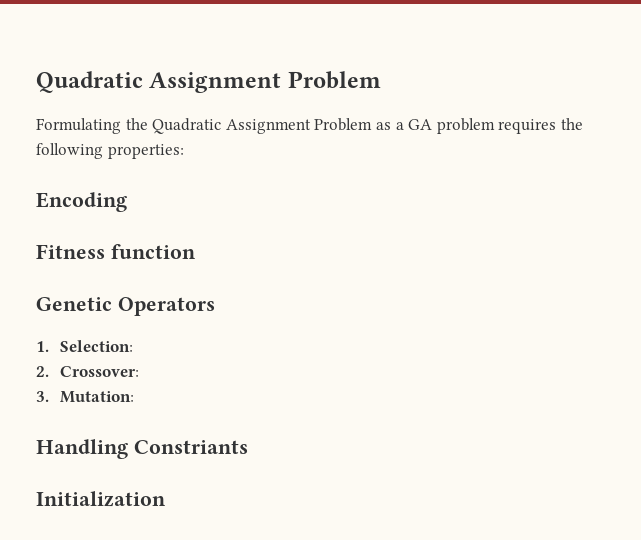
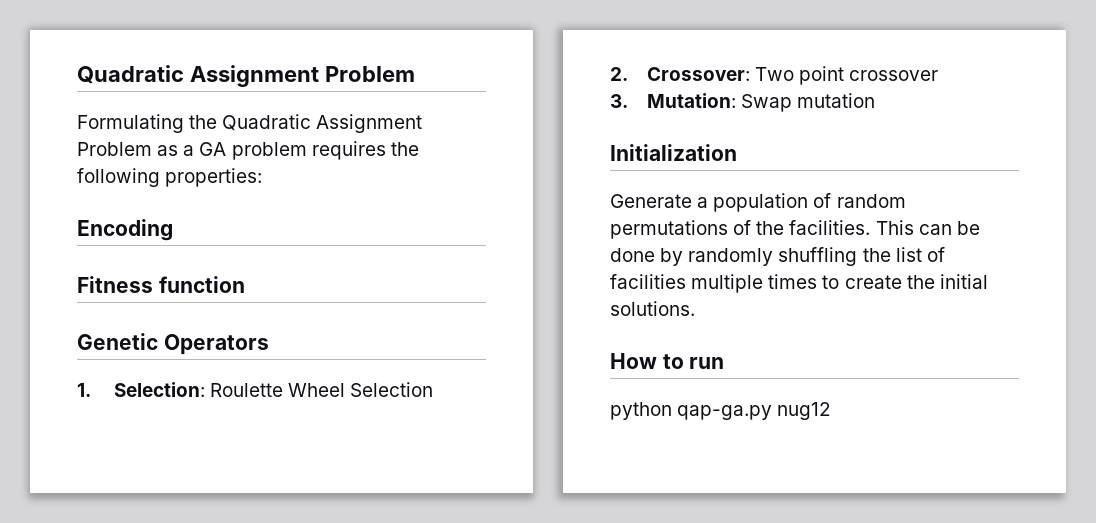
- 1. Selection:
+ 1. Selection: Roulette Wheel Selection
- 2. Crossover:
+ 2. Crossover: Two point crossover
- 3. Mutation:
- Handling Constriants
+ 3. Mutation: Swap mutation
+ Generate a population of random permutations of the facilities. This can be done by randomly shuffling the list of facilities multiple times to create the initial solutions.
+ How to run
+ python qap-ga.py nug12

